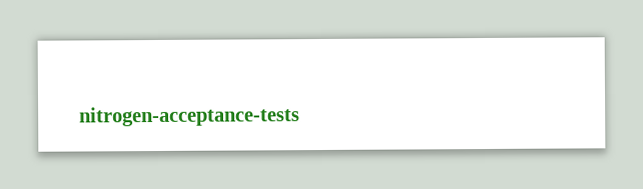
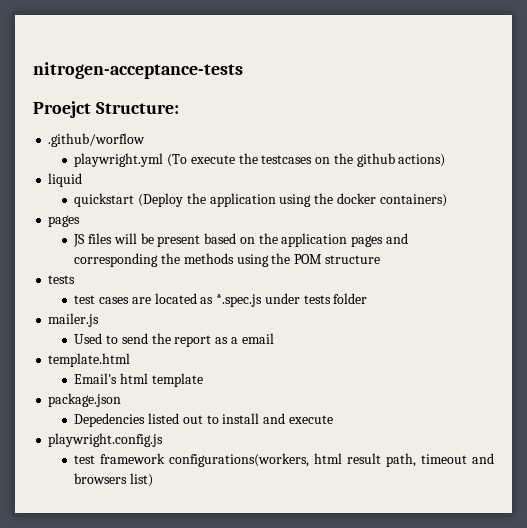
+ Proejct Structure:
+ .github/worflow
+ playwright.yml (To execute the testcases on the github actions)
+ liquid
+ quickstart (Deploy the application using the docker containers)
+ pages
+ JS files will be present based on the application pages and corresponding the methods using the POM structure
+ tests
+ test cases are located as *.spec.js under tests folder
+ mailer.js
+ Used to send the report as a email
+ template.html
+ Email's html template
+ package.json
+ Depedencies listed out to install and execute
+ playwright.config.js
+ test framework configurations(workers, html result path, timeout and browsers list)

